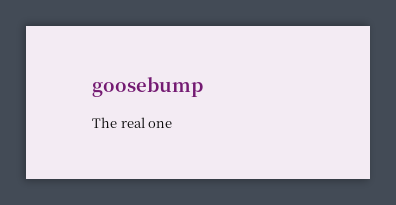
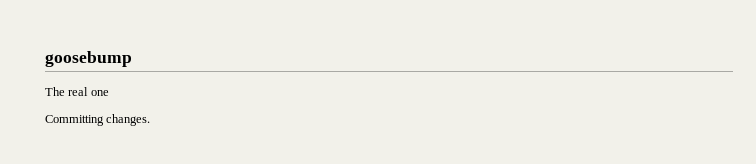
+ Committing changes.

